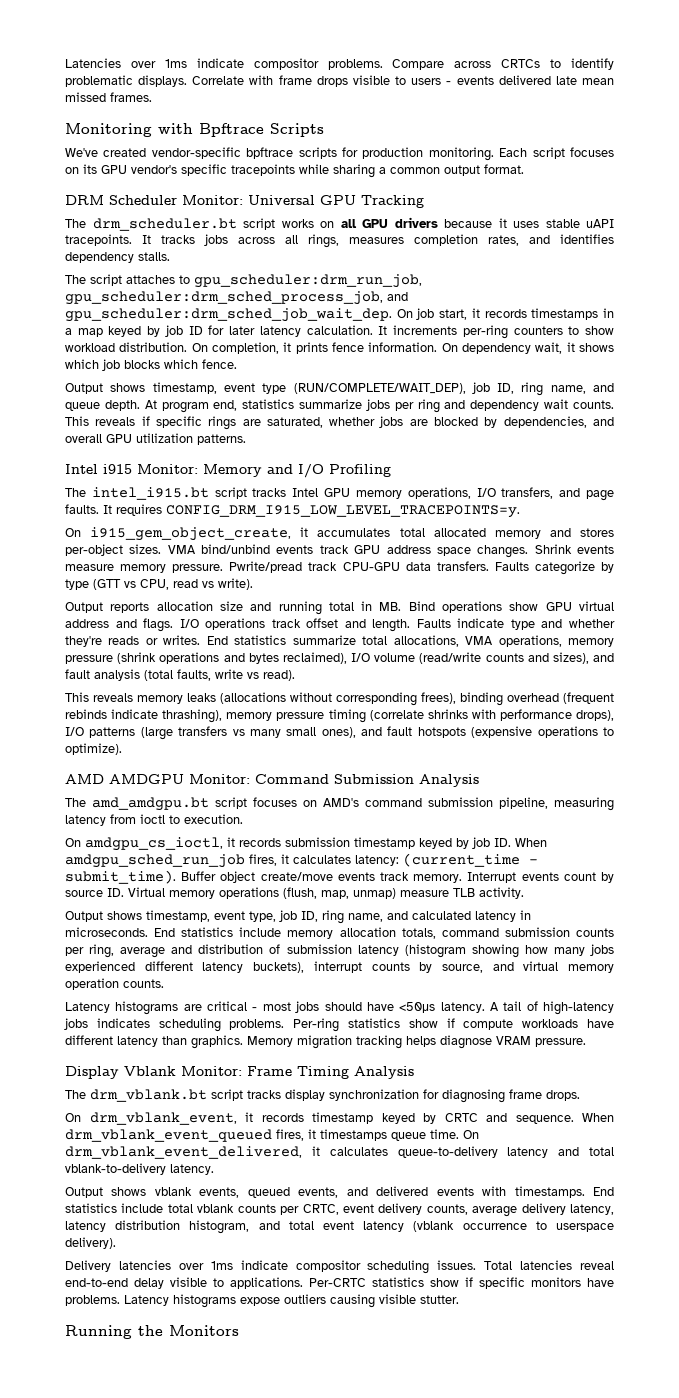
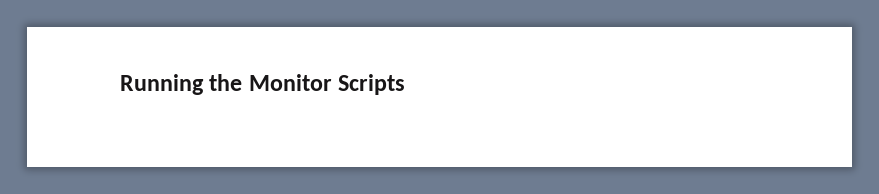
- Latencies over 1ms indicate compositor problems. Compare across CRTCs to identify problematic displays. Correlate with frame drops visible to users - events delivered late mean missed frames.
- Monitoring with Bpftrace Scripts
- We've created vendor-specific bpftrace scripts for production monitoring. Each script focuses on its GPU vendor's specific tracepoints while sharing a common output format.
- DRM Scheduler Monitor: Universal GPU Tracking
- The drm_scheduler.bt script works on all GPU drivers because it uses stable uAPI tracepoints. It tracks jobs across all rings, measures completion rates, and identifies dependency stalls.
- The script attaches to gpu_scheduler:drm_run_job, gpu_scheduler:drm_sched_process_job, and gpu_scheduler:drm_sched_job_wait_dep. On job start, it records timestamps in a map keyed by job ID for later latency calculation. It increments per-ring counters to show workload distribution. On completion, it prints fence information. On dependency wait, it shows which job blocks which fence.
- Output shows timestamp, event type (RUN/COMPLETE/WAIT_DEP), job ID, ring name, and queue depth. At program end, statistics summarize jobs per ring and dependency wait counts. This reveals if specific rings are saturated, whether jobs are blocked by dependencies, and overall GPU utilization patterns.
- Intel i915 Monitor: Memory and I/O Profiling
- The intel_i915.bt script tracks Intel GPU memory operations, I/O transfers, and page faults. It requires CONFIG_DRM_I915_LOW_LEVEL_TRACEPOINTS=y.
- On i915_gem_object_create, it accumulates total allocated memory and stores per-object sizes. VMA bind/unbind events track GPU address space changes. Shrink events measure memory pressure. Pwrite/pread track CPU-GPU data transfers. Faults categorize by type (GTT vs CPU, read vs write).
- Output reports allocation size and running total in MB. Bind operations show GPU virtual address and flags. I/O operations track offset and length. Faults indicate type and whether they're reads or writes. End statistics summarize total allocations, VMA operations, memory pressure (shrink operations and bytes reclaimed), I/O volume (read/write counts and sizes), and fault analysis (total faults, write vs read).
- This reveals memory leaks (allocations without corresponding frees), binding overhead (frequent rebinds indicate thrashing), memory pressure timing (correlate shrinks with performance drops), I/O patterns (large transfers vs many small ones), and fault hotspots (expensive operations to optimize).
- AMD AMDGPU Monitor: Command Submission Analysis
- The amd_amdgpu.bt script focuses on AMD's command submission pipeline, measuring latency from ioctl to execution.
- On amdgpu_cs_ioctl, it records submission timestamp keyed by job ID. When amdgpu_sched_run_job fires, it calculates latency: (current_time - submit_time). Buffer object create/move events track memory. Interrupt events count by source ID. Virtual memory operations (flush, map, unmap) measure TLB activity.
- Output shows timestamp, event type, job ID, ring name, and calculated latency in microseconds. End statistics include memory allocation totals, command submission counts per ring, average and distribution of submission latency (histogram showing how many jobs experienced different latency buckets), interrupt counts by source, and virtual memory operation counts.
- Latency histograms are critical - most jobs should have <50μs latency. A tail of high-latency jobs indicates scheduling problems. Per-ring statistics show if compute workloads have different latency than graphics. Memory migration tracking helps diagnose VRAM pressure.
- Display Vblank Monitor: Frame Timing Analysis
- The drm_vblank.bt script tracks display synchronization for diagnosing frame drops.
- On drm_vblank_event, it records timestamp keyed by CRTC and sequence. When drm_vblank_event_queued fires, it timestamps queue time. On drm_vblank_event_delivered, it calculates queue-to-delivery latency and total vblank-to-delivery latency.
- Output shows vblank events, queued events, and delivered events with timestamps. End statistics include total vblank counts per CRTC, event delivery counts, average delivery latency, latency distribution histogram, and total event latency (vblank occurrence to userspace delivery).
- Delivery latencies over 1ms indicate compositor scheduling issues. Total latencies reveal end-to-end delay visible to applications. Per-CRTC statistics show if specific monitors have problems. Latency histograms expose outliers causing visible stutter.
- Running the Monitors
+ Running the Monitor Scripts

